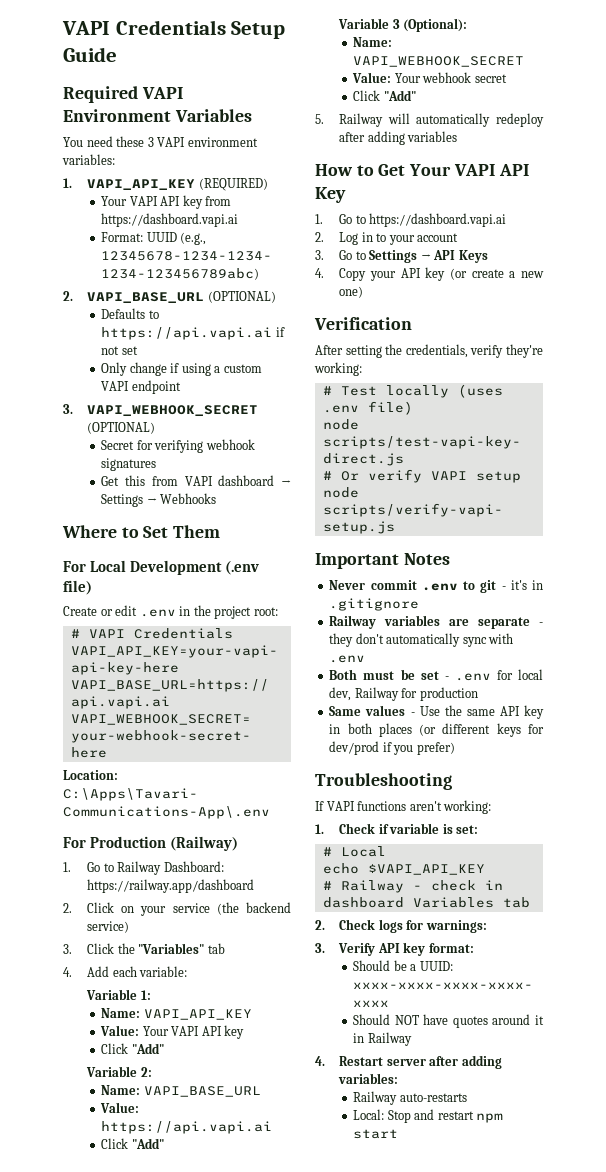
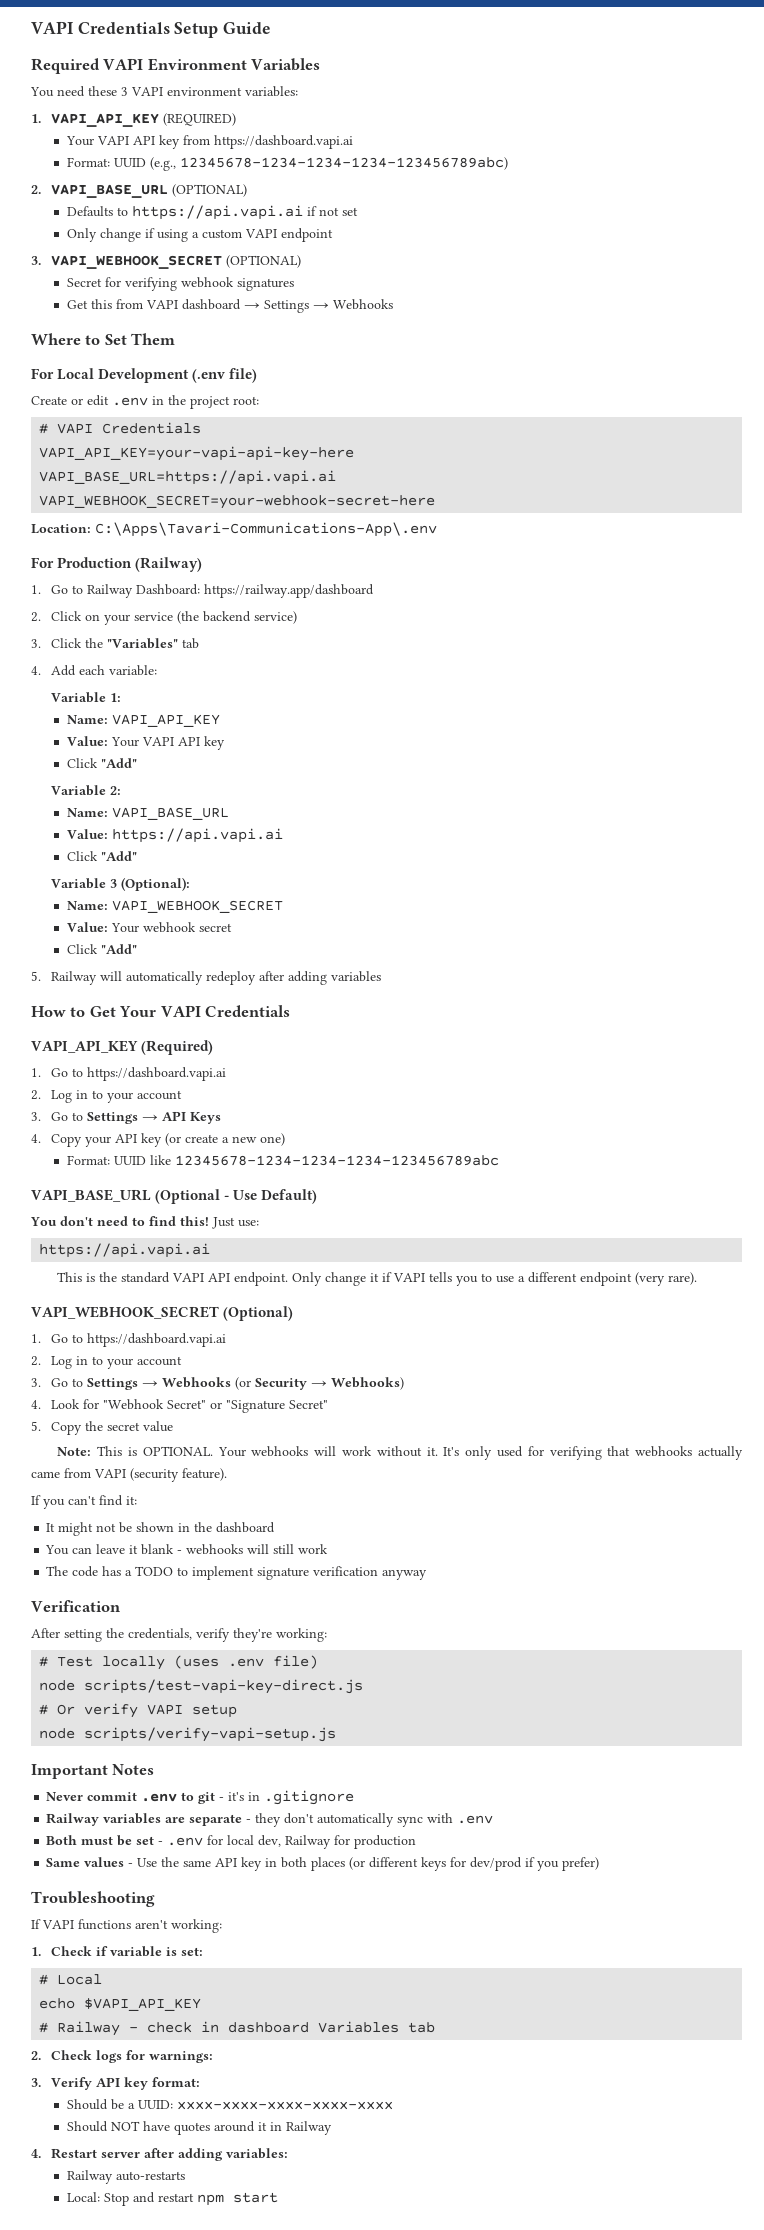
- How to Get Your VAPI API Key
+ How to Get Your VAPI Credentials
+ VAPI_API_KEY (Required)
+ Format: UUID like 12345678-1234-1234-1234-123456789abc
+ VAPI_BASE_URL (Optional - Use Default)
+ You don't need to find this! Just use:
+ https://api.vapi.ai
+ This is the standard VAPI API endpoint. Only change it if VAPI tells you to use a different endpoint (very rare).
+ VAPI_WEBHOOK_SECRET (Optional)
+ 1. Go to https://dashboard.vapi.ai
+ 2. Log in to your account
+ 3. Go to Settings → Webhooks (or Security → Webhooks)
+ 4. Look for "Webhook Secret" or "Signature Secret"
+ 5. Copy the secret value
+ Note: This is OPTIONAL. Your webhooks will work without it. It's only used for verifying that webhooks actually came from VAPI (security feature).
+ If you can't find it:
+ It might not be shown in the dashboard
+ You can leave it blank - webhooks will still work
+ The code has a TODO to implement signature verification anyway

